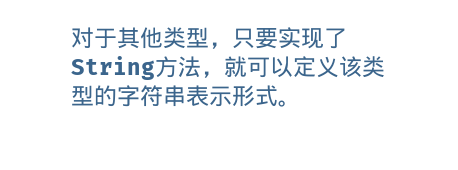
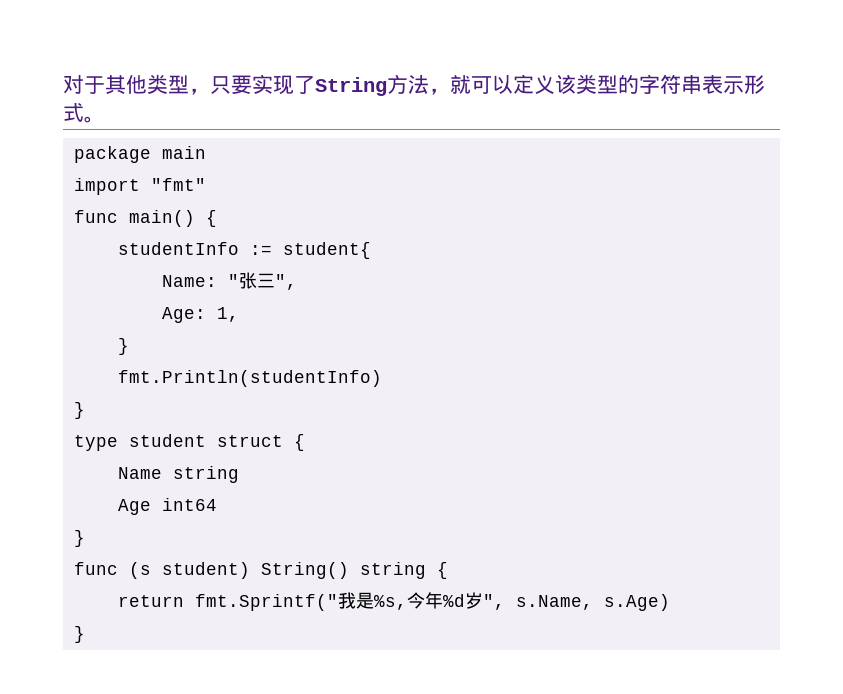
+ package main
+ import "fmt"
+ func main() {
+ studentInfo := student{
+ Name: "张三",
+ Age: 1,
+ }
+ fmt.Println(studentInfo)
+ }
+ type student struct {
+ Name string
+ Age int64
+ }
+ func (s student) String() string {
+ return fmt.Sprintf("我是%s,今年%d岁", s.Name, s.Age)
+ }

